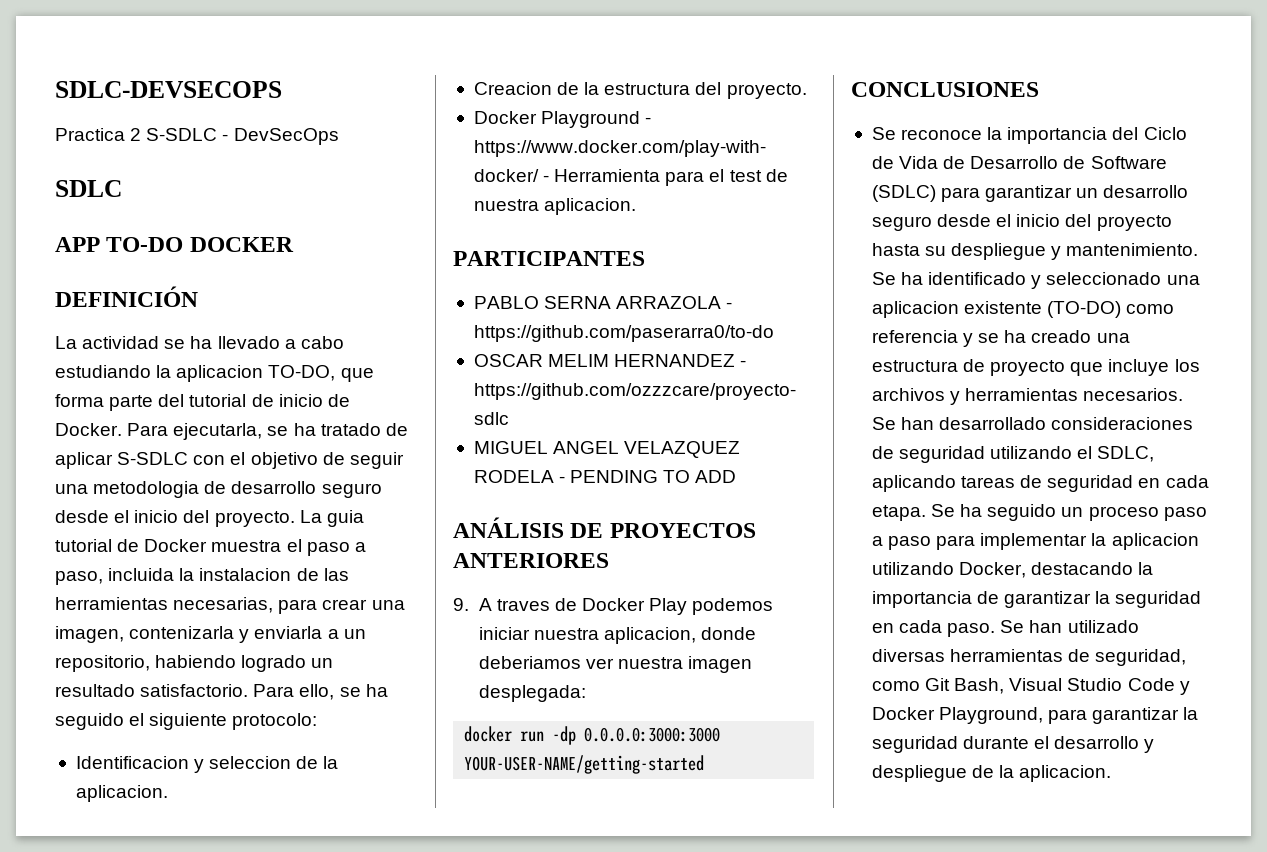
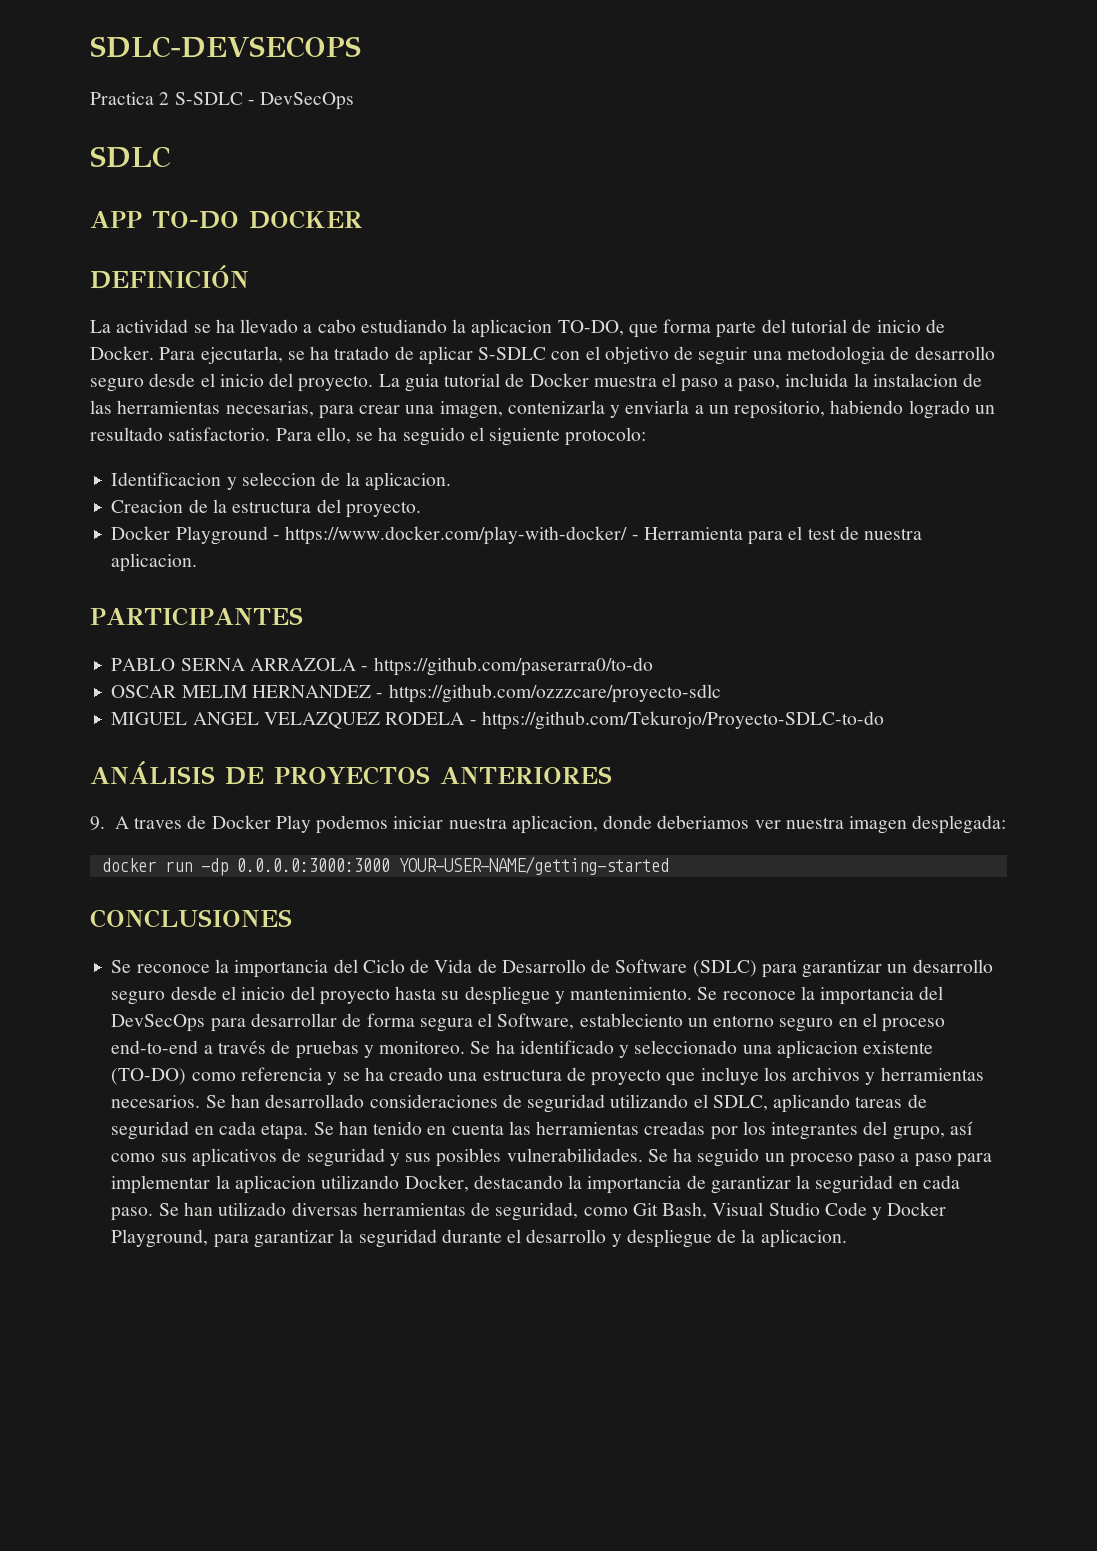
- MIGUEL ANGEL VELAZQUEZ RODELA - PENDING TO ADD
+ MIGUEL ANGEL VELAZQUEZ RODELA - https://github.com/Tekurojo/Proyecto-SDLC-to-do
- Se ha identificado y seleccionado una aplicacion existente (TO-DO) como referencia y se ha creado una estructura de proyecto que incluye los archivos y herramientas necesarios.
+ Se reconoce la importancia del DevSecOps para desarrollar de forma segura el Software, estableciento un entorno seguro en el proceso end-to-end a través de pruebas y monitoreo. Se ha identificado y seleccionado una aplicacion existente (TO-DO) como referencia y se ha creado una estructura de proyecto que incluye los archivos y herramientas necesarios.
- Se ha seguido un proceso paso a paso para implementar la aplicacion utilizando Docker, destacando la importancia de garantizar la seguridad en cada paso.
+ Se han tenido en cuenta las herramientas creadas por los integrantes del grupo, así como sus aplicativos de seguridad y sus posibles vulnerabilidades. Se ha seguido un proceso paso a paso para implementar la aplicacion utilizando Docker, destacando la importancia de garantizar la seguridad en cada paso.

